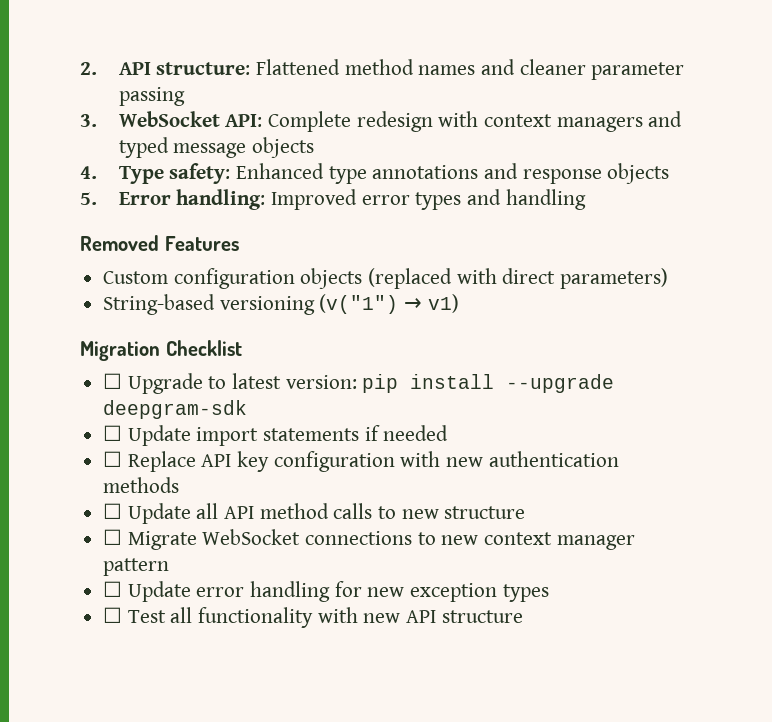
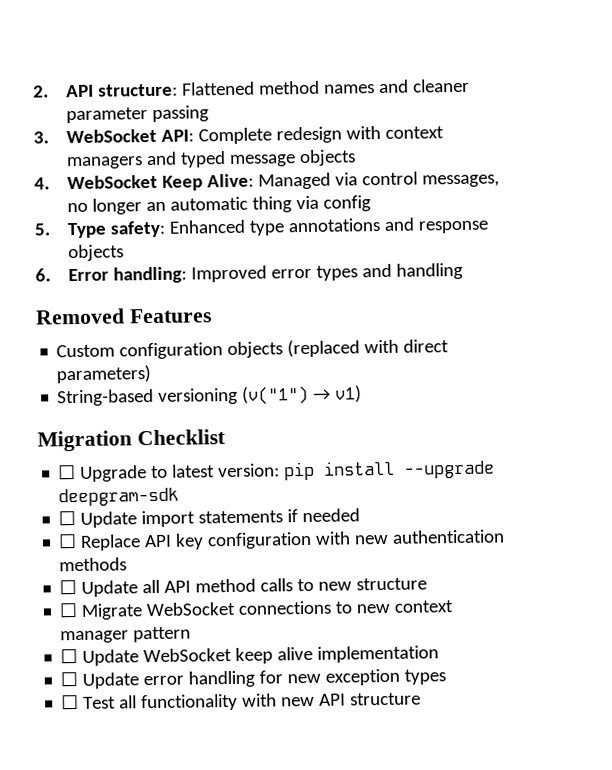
- 4. Type safety: Enhanced type annotations and response objects
+ 4. WebSocket Keep Alive: Managed via control messages, no longer an automatic thing via config
+ 5. Type safety: Enhanced type annotations and response objects
- 5. Error handling: Improved error types and handling
+ 6. Error handling: Improved error types and handling
+ ☐ Update WebSocket keep alive implementation

